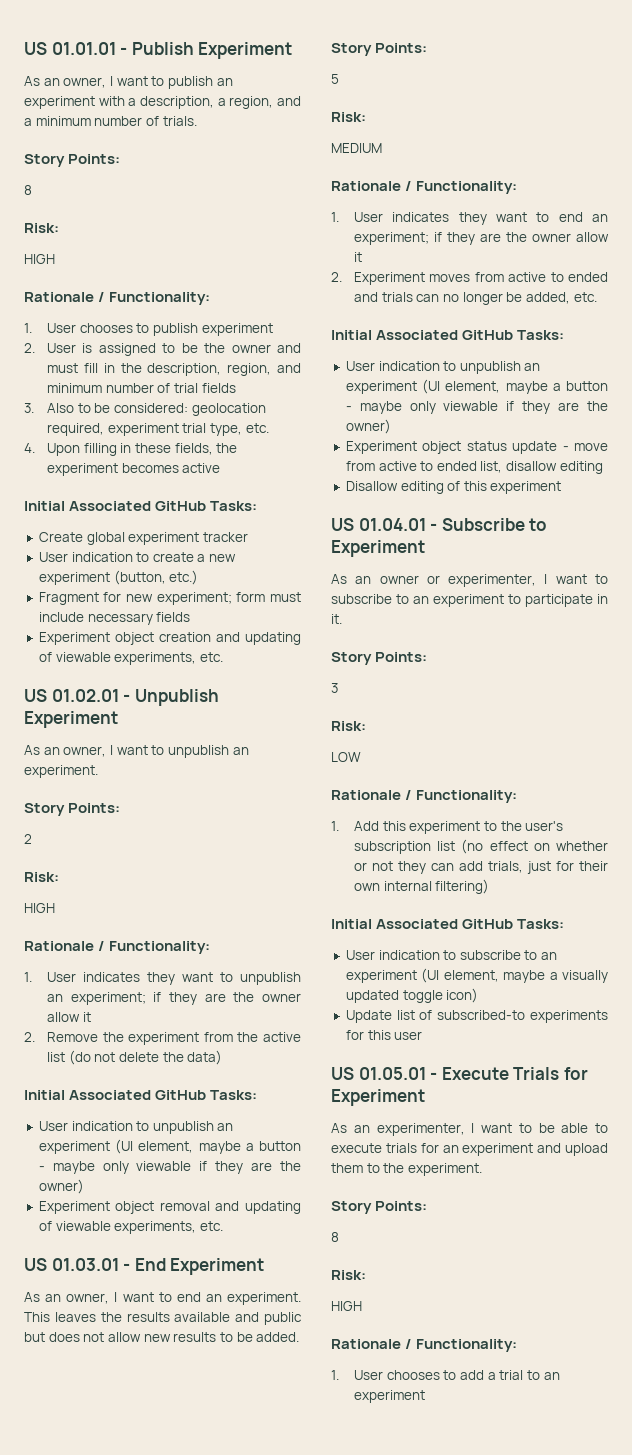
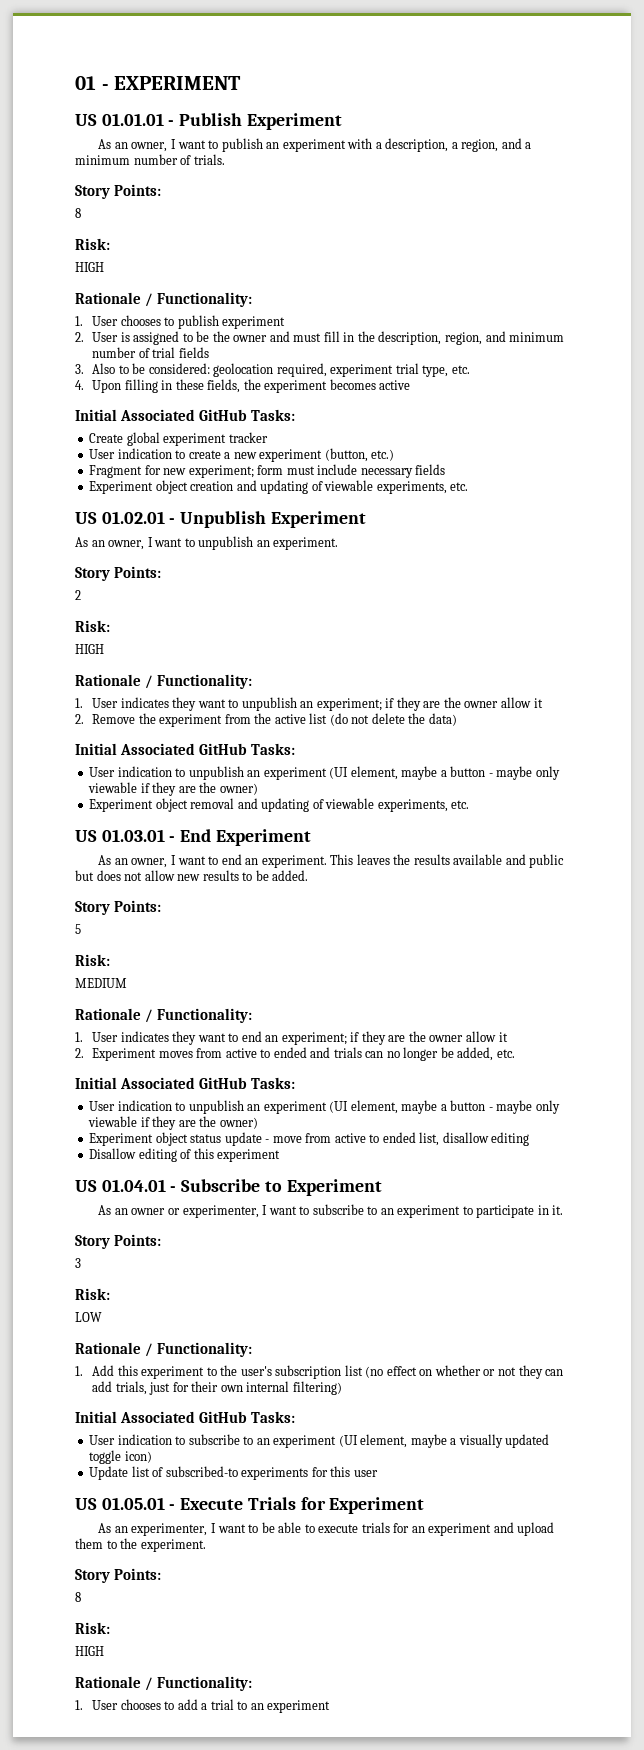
+ 01 - EXPERIMENT

